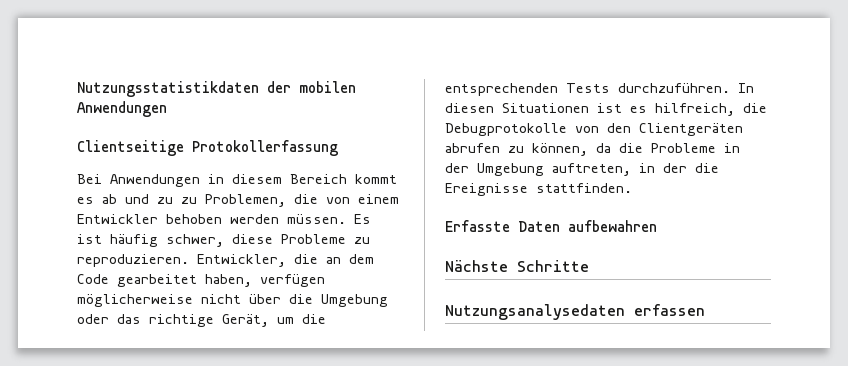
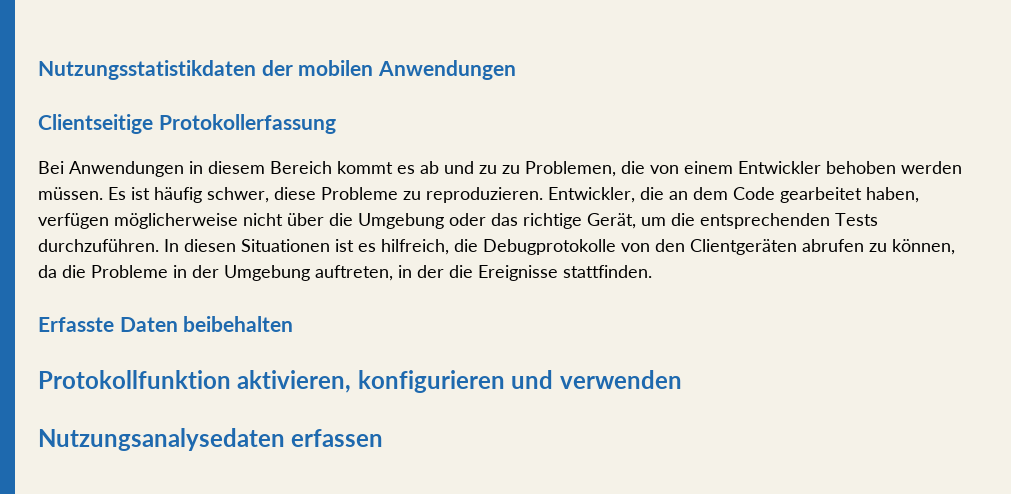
- Erfasste Daten aufbewahren
- Nächste Schritte
+ Erfasste Daten beibehalten
+ Protokollfunktion aktivieren, konfigurieren und verwenden

